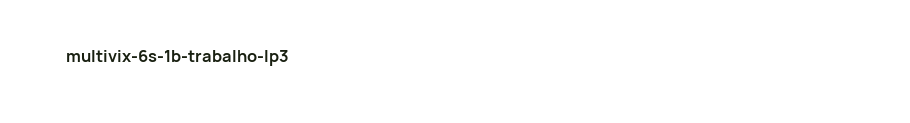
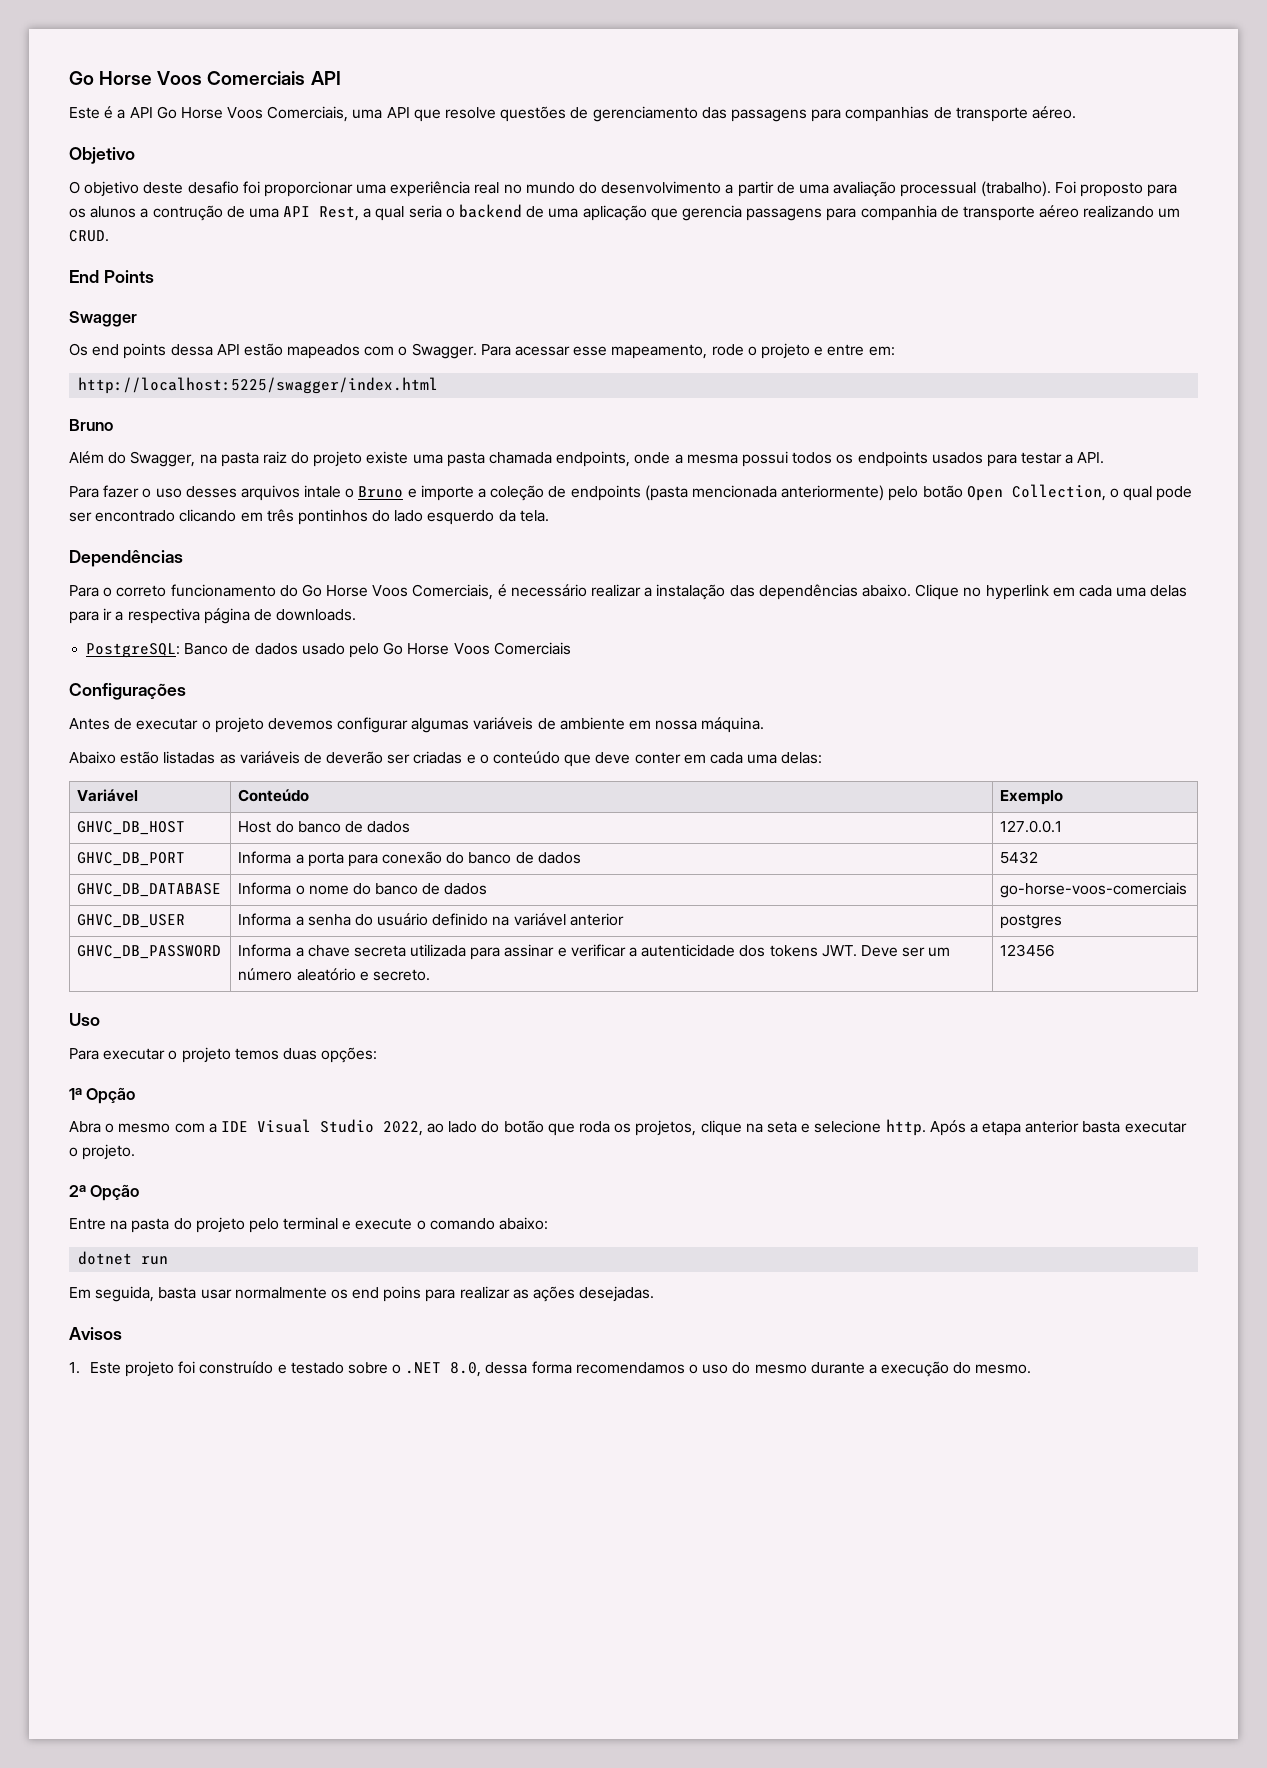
- multivix-6s-1b-trabalho-lp3
+ Go Horse Voos Comerciais API
+ Este é a API Go Horse Voos Comerciais, uma API que resolve questões de gerenciamento das passagens para companhias de transporte aéreo.
+ Objetivo
+ O objetivo deste desafio foi proporcionar uma experiência real no mundo do desenvolvimento a partir de uma avaliação processual (trabalho). Foi proposto para os alunos a contrução de uma API Rest, a qual seria o backend de uma aplicação que gerencia passagens para companhia de transporte aéreo realizando um CRUD.
+ End Points
+ Swagger
+ Os end points dessa API estão mapeados com o Swagger. Para acessar esse mapeamento, rode o projeto e entre em:
+ http://localhost:5225/swagger/index.html
+ Bruno
+ Além do Swagger, na pasta raiz do projeto existe uma pasta chamada endpoints, onde a mesma possui todos os endpoints usados para testar a API.
+ Para fazer o uso desses arquivos intale o Bruno e importe a coleção de endpoints (pasta mencionada anteriormente) pelo botão Open Collection, o qual pode ser encontrado clicando em três pontinhos do lado esquerdo da tela.
+ Dependências
+ Para o correto funcionamento do Go Horse Voos Comerciais, é necessário realizar a instalação das dependências abaixo. Clique no hyperlink em cada uma delas para ir a respectiva página de downloads.
+ PostgreSQL: Banco de dados usado pelo Go Horse Voos Comerciais
+ Configurações
+ Antes de executar o projeto devemos configurar algumas variáveis de ambiente em nossa máquina.
+ Abaixo estão listadas as variáveis de deverão ser criadas e o conteúdo que deve conter em cada uma delas:
+ Variável | Conteúdo | Exemplo
+ GHVC_DB_HOST | Host do banco de dados | 127.0.0.1
+ GHVC_DB_PORT | Informa a porta para conexão do banco de dados | 5432
+ GHVC_DB_DATABASE | Informa o nome do banco de dados | go-horse-voos-comerciais
+ GHVC_DB_USER | Informa a senha do usuário definido na variável anterior | postgres
+ GHVC_DB_PASSWORD | Informa a chave secreta utilizada para assinar e verificar a autenticidade dos tokens JWT. Deve ser um número aleatório e secreto. | 123456
+ Uso
+ Para executar o projeto temos duas opções:
+ 1ª Opção
+ Abra o mesmo com a IDE Visual Studio 2022, ao lado do botão que roda os projetos, clique na seta e selecione http. Após a etapa anterior basta executar o projeto.
+ 2ª Opção
+ Entre na pasta do projeto pelo terminal e execute o comando abaixo:
+ dotnet run
+ Em seguida, basta usar normalmente os end poins para realizar as ações desejadas.
+ Avisos
+ 1. Este projeto foi construído e testado sobre o .NET 8.0, dessa forma recomendamos o uso do mesmo durante a execução do mesmo.

